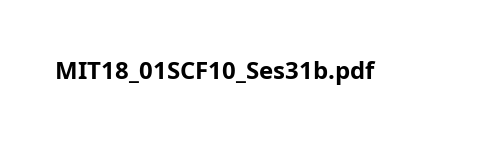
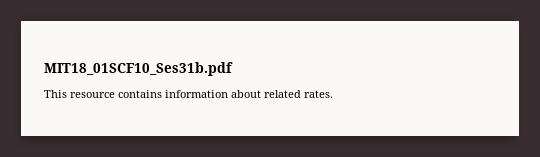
+ This resource contains information about related rates.

